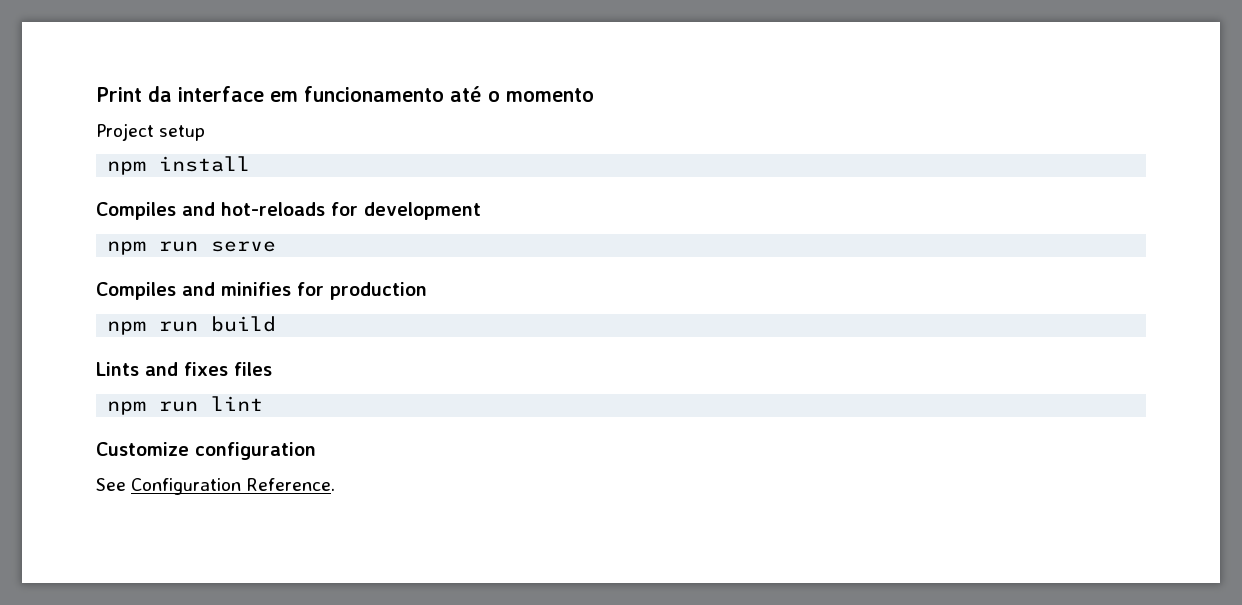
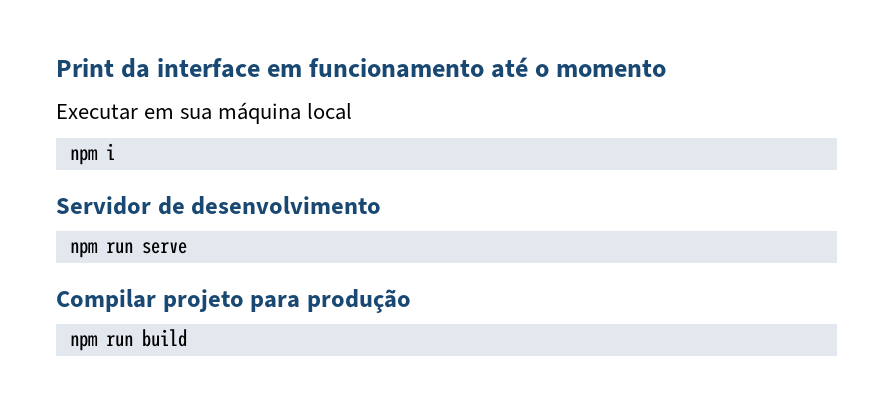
- Project setup
- npm install
- Compiles and hot-reloads for development
+ Executar em sua máquina local
+ npm i
+ Servidor de desenvolvimento
  npm run serve
- Compiles and minifies for production
+ Compilar projeto para produção
  npm run build
- Lints and fixes files
- npm run lint
- Customize configuration
- See Configuration Reference.

